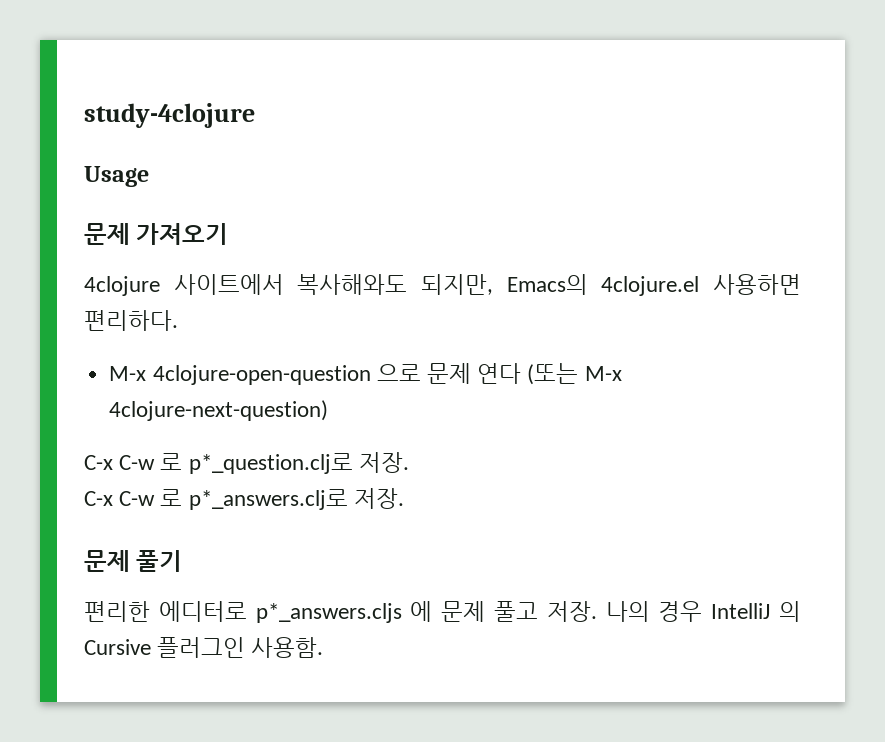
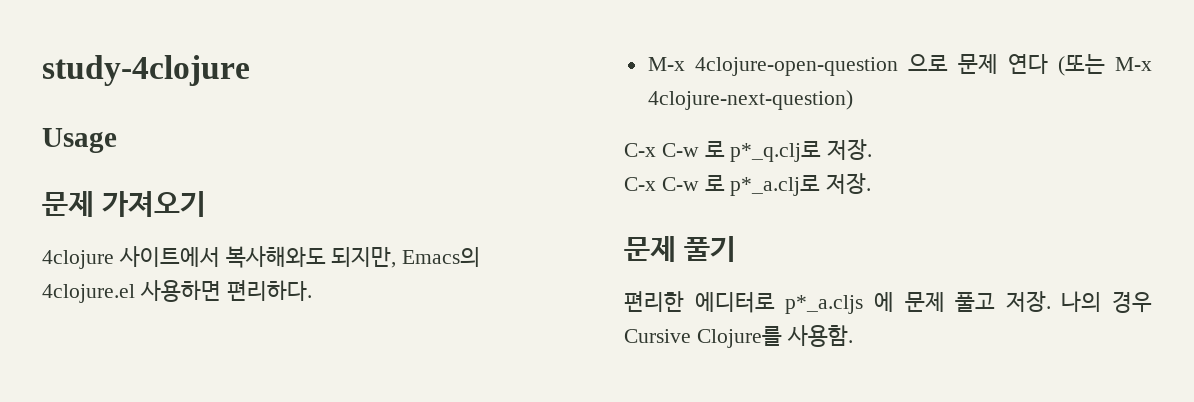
- C-x C-w 로 p*_question.clj로 저장.
+ C-x C-w 로 p*_q.clj로 저장.
- C-x C-w 로 p*_answers.clj로 저장.
+ C-x C-w 로 p*_a.clj로 저장.
- 편리한 에디터로 p*_answers.cljs 에 문제 풀고 저장.
+ 편리한 에디터로 p*_a.cljs 에 문제 풀고 저장.
- 나의 경우 IntelliJ 의 Cursive 플러그인 사용함.
+ 나의 경우 Cursive Clojure를 사용함.

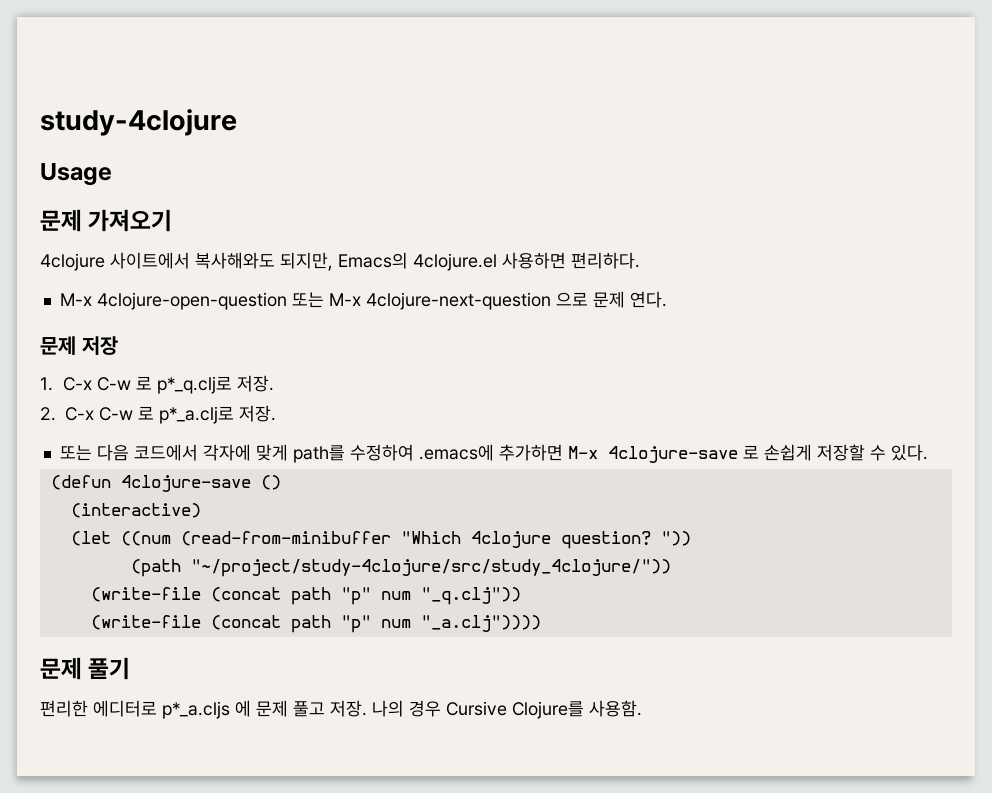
- M-x 4clojure-open-question 으로 문제 연다 (또는 M-x 4clojure-next-question)
- C-x C-w 로 p*_q.clj로 저장.
+ M-x 4clojure-open-question 또는 M-x 4clojure-next-question 으로 문제 연다.
+ 문제 저장
+ 1. C-x C-w 로 p*_q.clj로 저장.
- C-x C-w 로 p*_a.clj로 저장.
+ 2. C-x C-w 로 p*_a.clj로 저장.
+ 또는 다음 코드에서 각자에 맞게 path를 수정하여 .emacs에 추가하면 M-x 4clojure-save 로 손쉽게 저장할 수 있다.
+ (defun 4clojure-save ()
+ (interactive)
+ (let ((num (read-from-minibuffer "Which 4clojure question? "))
+ (path "~/project/study-4clojure/src/study_4clojure/"))
+ (write-file (concat path "p" num "_q.clj"))
+ (write-file (concat path "p" num "_a.clj"))))

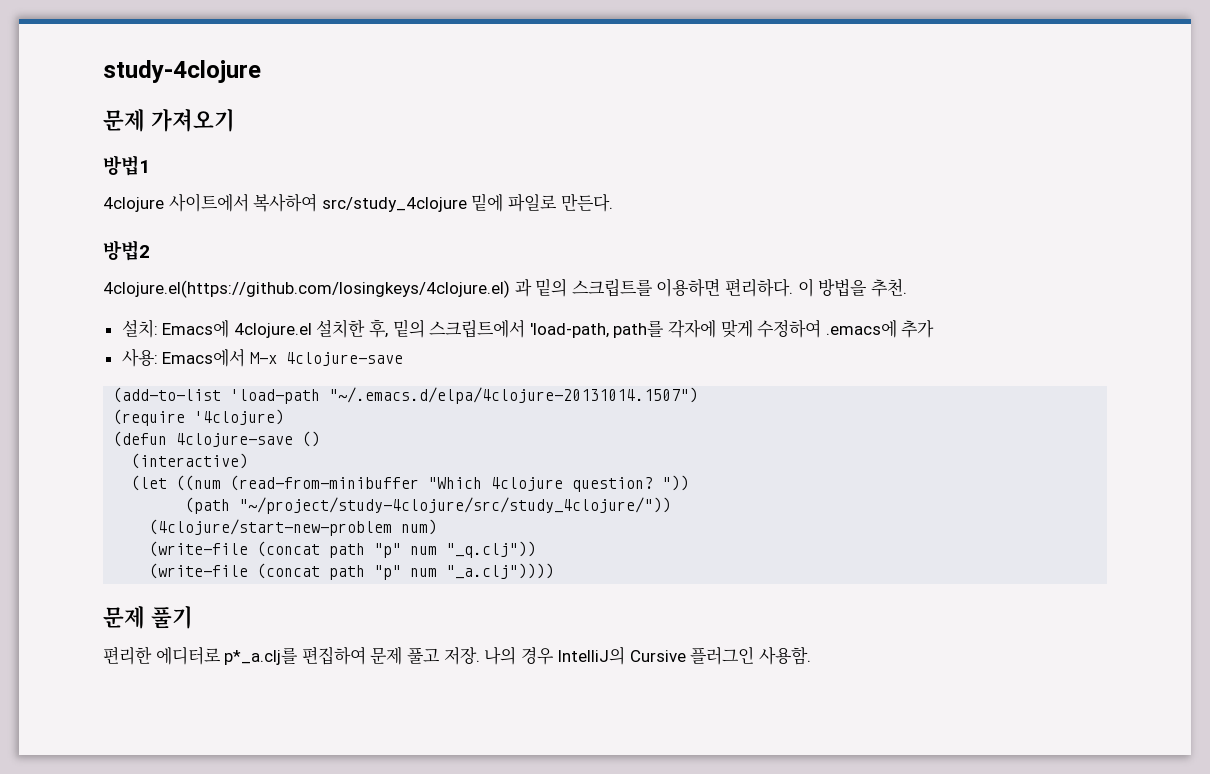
- Usage
+ 방법1
- 4clojure 사이트에서 복사해와도 되지만, Emacs의 4clojure.el 사용하면 편리하다.
- M-x 4clojure-open-question 또는 M-x 4clojure-next-question 으로 문제 연다.
- 문제 저장
- 1. C-x C-w 로 p*_q.clj로 저장.
- 2. C-x C-w 로 p*_a.clj로 저장.
- 또는 다음 코드에서 각자에 맞게 path를 수정하여 .emacs에 추가하면 M-x 4clojure-save 로 손쉽게 저장할 수 있다.
+ 4clojure 사이트에서 복사하여 src/study_4clojure 밑에 파일로 만든다.
+ 방법2
+ 4clojure.el(https://github.com/losingkeys/4clojure.el) 과 밑의 스크립트를 이용하면 편리하다. 이 방법을 추천.
+ 설치: Emacs에 4clojure.el 설치한 후, 밑의 스크립트에서 'load-path, path를 각자에 맞게 수정하여 .emacs에 추가
+ 사용: Emacs에서 M-x 4clojure-save
+ (add-to-list 'load-path "~/.emacs.d/elpa/4clojure-20131014.1507")
+ (require '4clojure)
+ (4clojure/start-new-problem num)
- 편리한 에디터로 p*_a.cljs 에 문제 풀고 저장.
+ 편리한 에디터로 p*_a.clj를 편집하여 문제 풀고 저장.
- 나의 경우 Cursive Clojure를 사용함.
+ 나의 경우 IntelliJ의 Cursive 플러그인 사용함.

